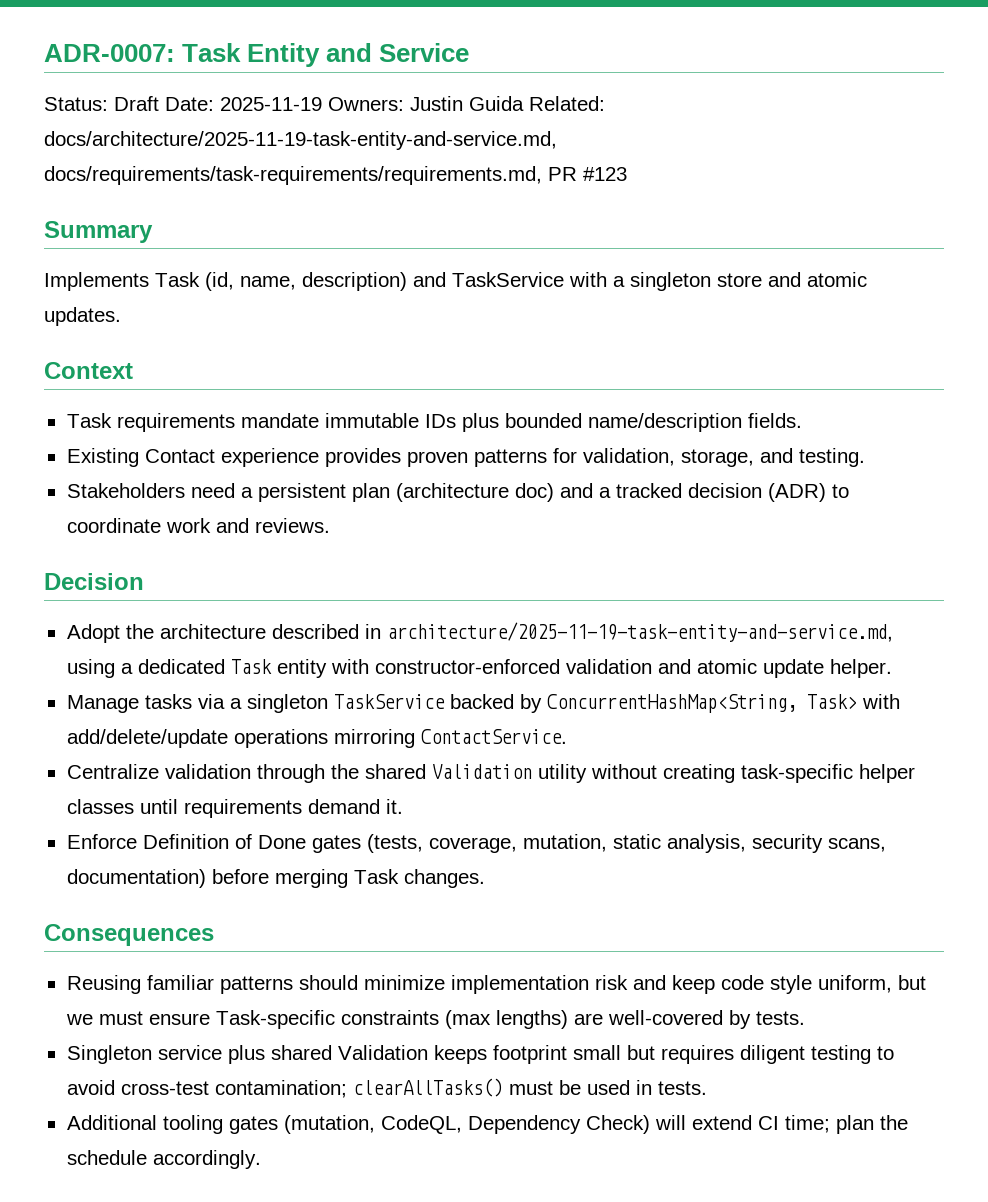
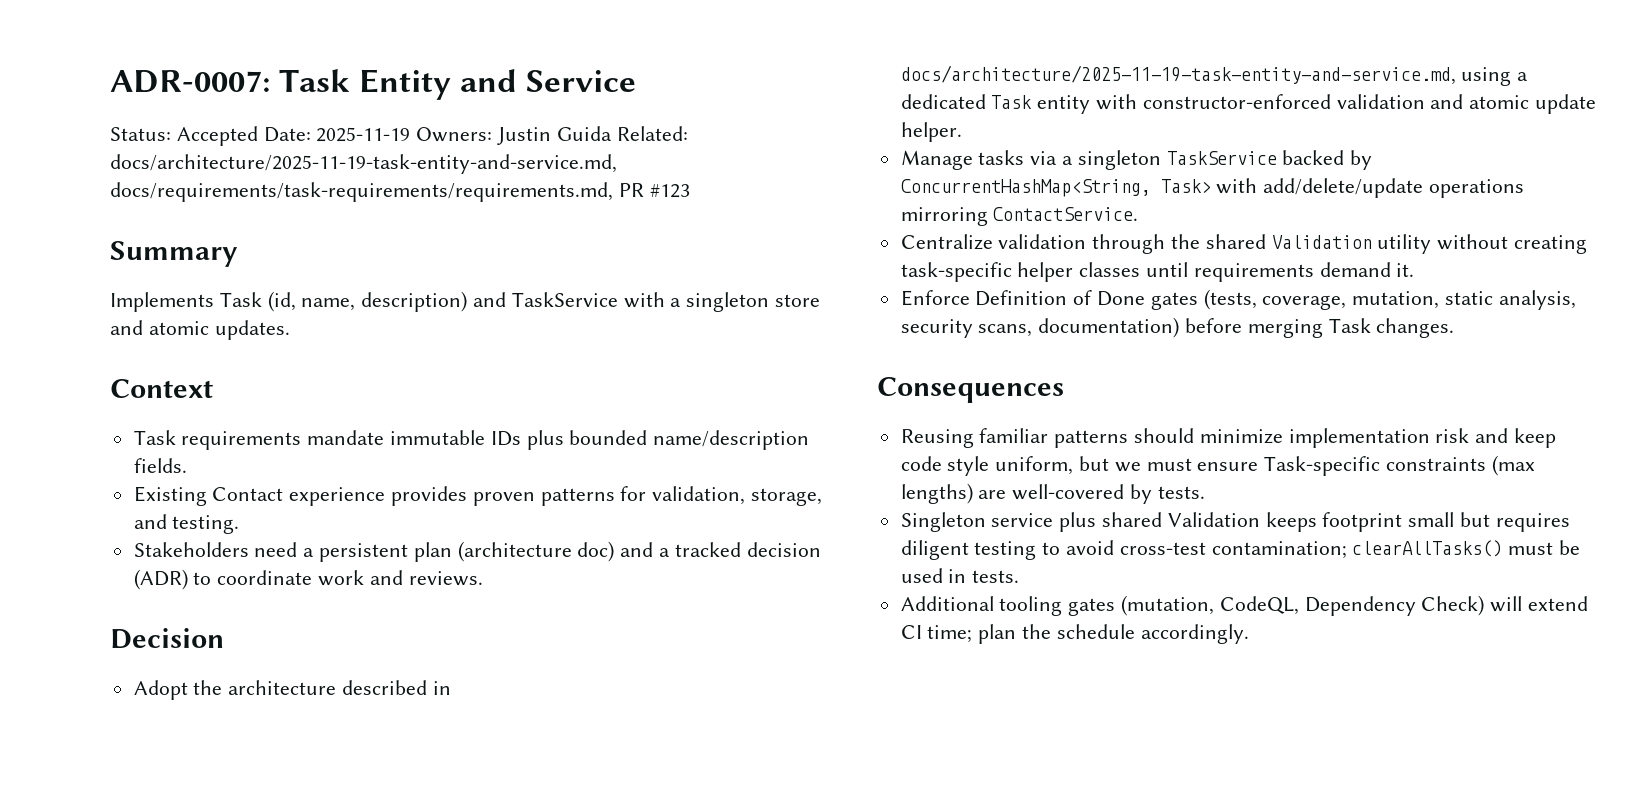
- Status: Draft Date: 2025-11-19 Owners: Justin Guida Related: docs/architecture/2025-11-19-task-entity-and-service.md, docs/requirements/task-requirements/requirements.md, PR #123
+ Status: Accepted Date: 2025-11-19 Owners: Justin Guida Related: docs/architecture/2025-11-19-task-entity-and-service.md, docs/requirements/task-requirements/requirements.md, PR #123
- Adopt the architecture described in architecture/2025-11-19-task-entity-and-service.md, using a dedicated Task entity with constructor-enforced validation and atomic update helper.
+ Adopt the architecture described in docs/architecture/2025-11-19-task-entity-and-service.md, using a dedicated Task entity with constructor-enforced validation and atomic update helper.

